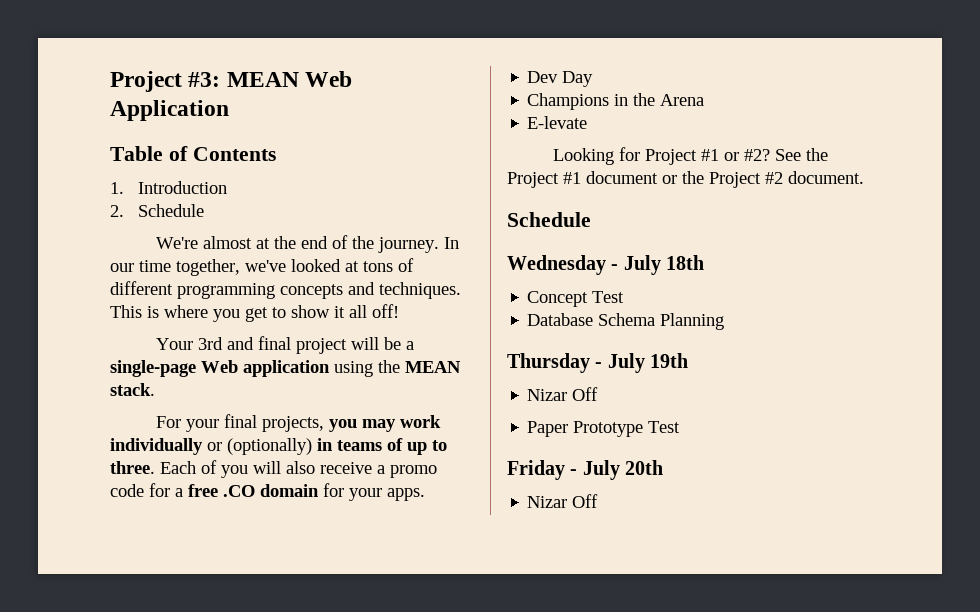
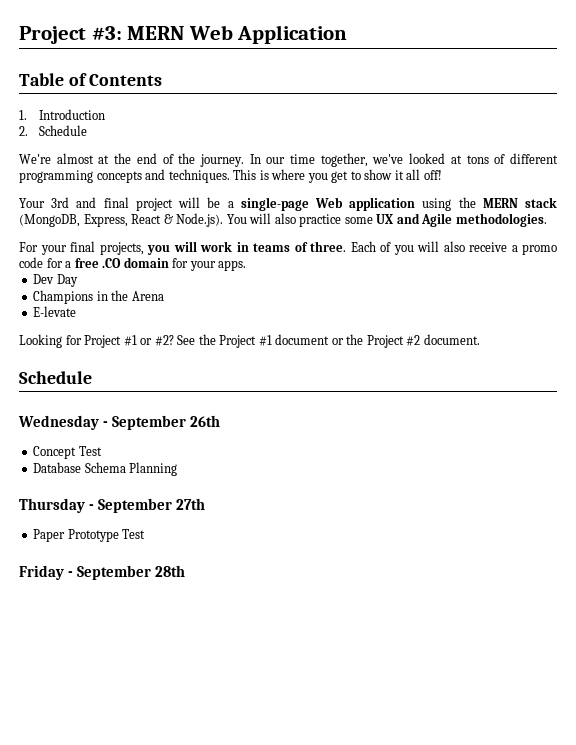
- Project #3: MEAN Web Application
+ Project #3: MERN Web Application
- Your 3rd and final project will be a single-page Web application using the MEAN stack.
+ Your 3rd and final project will be a single-page Web application using the MERN stack (MongoDB, Express, React & Node.js). You will also practice some UX and Agile methodologies.
- For your final projects, you may work individually or (optionally) in teams of up to three.
+ For your final projects, you will work in teams of three.
- Wednesday - July 18th
+ Wednesday - September 26th
- Thursday - July 19th
- Nizar Off
+ Thursday - September 27th
- Friday - July 20th
- Nizar Off
+ Friday - September 28th

